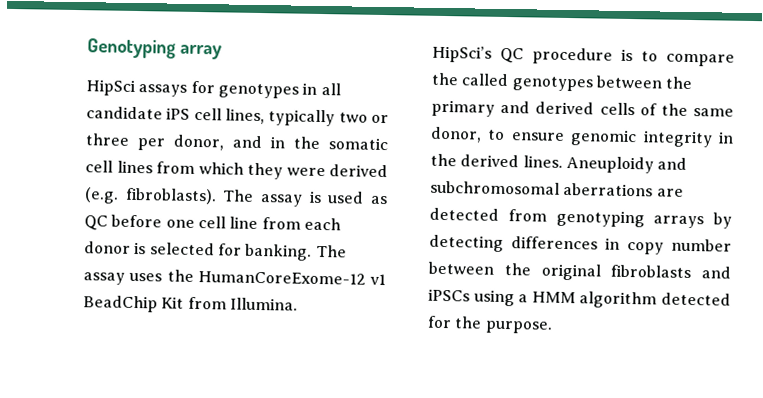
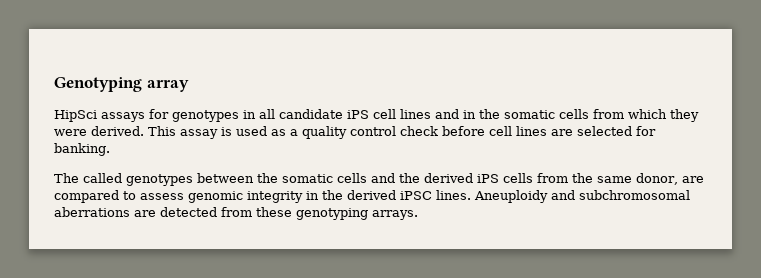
- HipSci assays for genotypes in all candidate iPS cell lines, typically two or three per donor, and in the somatic cell lines from which they were derived (e.g. fibroblasts). The assay is used as QC before one cell line from each donor is selected for banking. The assay uses the HumanCoreExome-12 v1 BeadChip Kit from Illumina.
- HipSci’s QC procedure is to compare the called genotypes between the primary and derived cells of the same donor, to ensure genomic integrity in the derived lines.
+ HipSci assays for genotypes in all candidate iPS cell lines and in the somatic cells from which they were derived. This assay is used as a quality control check before cell lines are selected for banking.
+ The called genotypes between the somatic cells and the derived iPS cells from the same donor, are compared to assess genomic integrity in the derived iPSC lines.
- Aneuploidy and subchromosomal aberrations are detected from genotyping arrays by detecting differences in copy number between the original fibroblasts and iPSCs using a HMM algorithm detected for the purpose.
+ Aneuploidy and subchromosomal aberrations are detected from these genotyping arrays.

